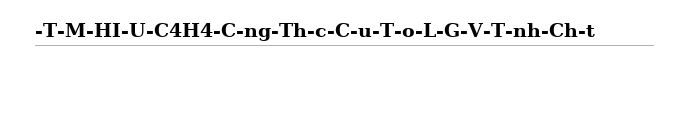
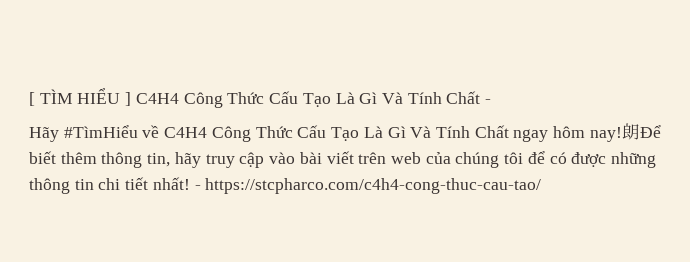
- -T-M-HI-U-C4H4-C-ng-Th-c-C-u-T-o-L-G-V-T-nh-Ch-t
+ [ TÌM HIỂU ] C4H4 Công Thức Cấu Tạo Là Gì Và Tính Chất -
+ Hãy #TìmHiểu về C4H4 Công Thức Cấu Tạo Là Gì Và Tính Chất ngay hôm nay!朗Để biết thêm thông tin, hãy truy cập vào bài viết trên web của chúng tôi để có được những thông tin chi tiết nhất! - https://stcpharco.com/c4h4-cong-thuc-cau-tao/

